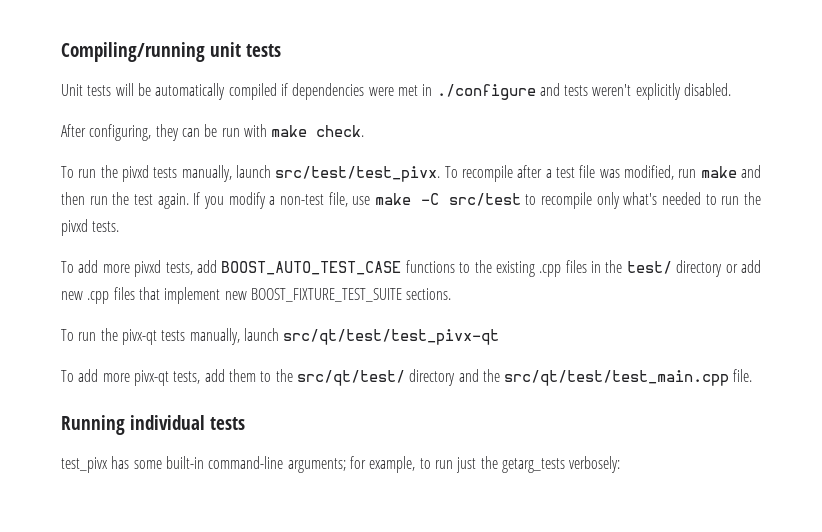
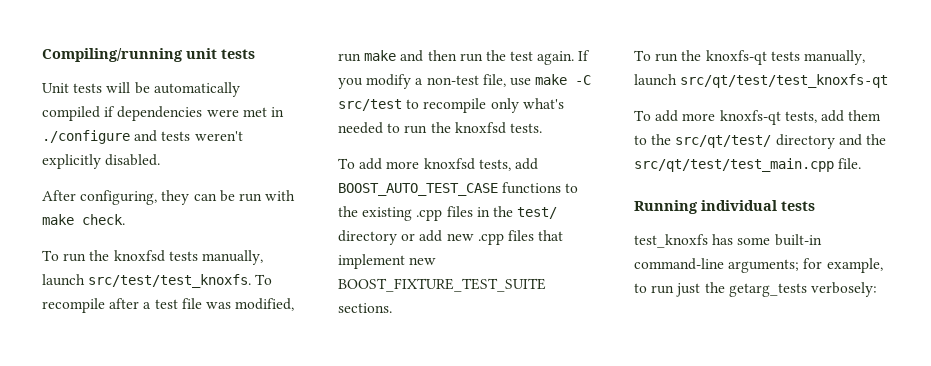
- To run the pivxd tests manually, launch src/test/test_pivx.
+ To run the knoxfsd tests manually, launch src/test/test_knoxfs.
- If you modify a non-test file, use make -C src/test to recompile only what's needed to run the pivxd tests.
+ If you modify a non-test file, use make -C src/test to recompile only what's needed to run the knoxfsd tests.
- To add more pivxd tests, add BOOST_AUTO_TEST_CASE functions to the existing .cpp files in the test/ directory or add new .cpp files that implement new BOOST_FIXTURE_TEST_SUITE sections.
+ To add more knoxfsd tests, add BOOST_AUTO_TEST_CASE functions to the existing .cpp files in the test/ directory or add new .cpp files that implement new BOOST_FIXTURE_TEST_SUITE sections.
- To run the pivx-qt tests manually, launch src/qt/test/test_pivx-qt
- To add more pivx-qt tests, add them to the src/qt/test/ directory and the src/qt/test/test_main.cpp file.
+ To run the knoxfs-qt tests manually, launch src/qt/test/test_knoxfs-qt
+ To add more knoxfs-qt tests, add them to the src/qt/test/ directory and the src/qt/test/test_main.cpp file.
- test_pivx has some built-in command-line arguments; for example, to run just the getarg_tests verbosely:
+ test_knoxfs has some built-in command-line arguments; for example, to run just the getarg_tests verbosely:

